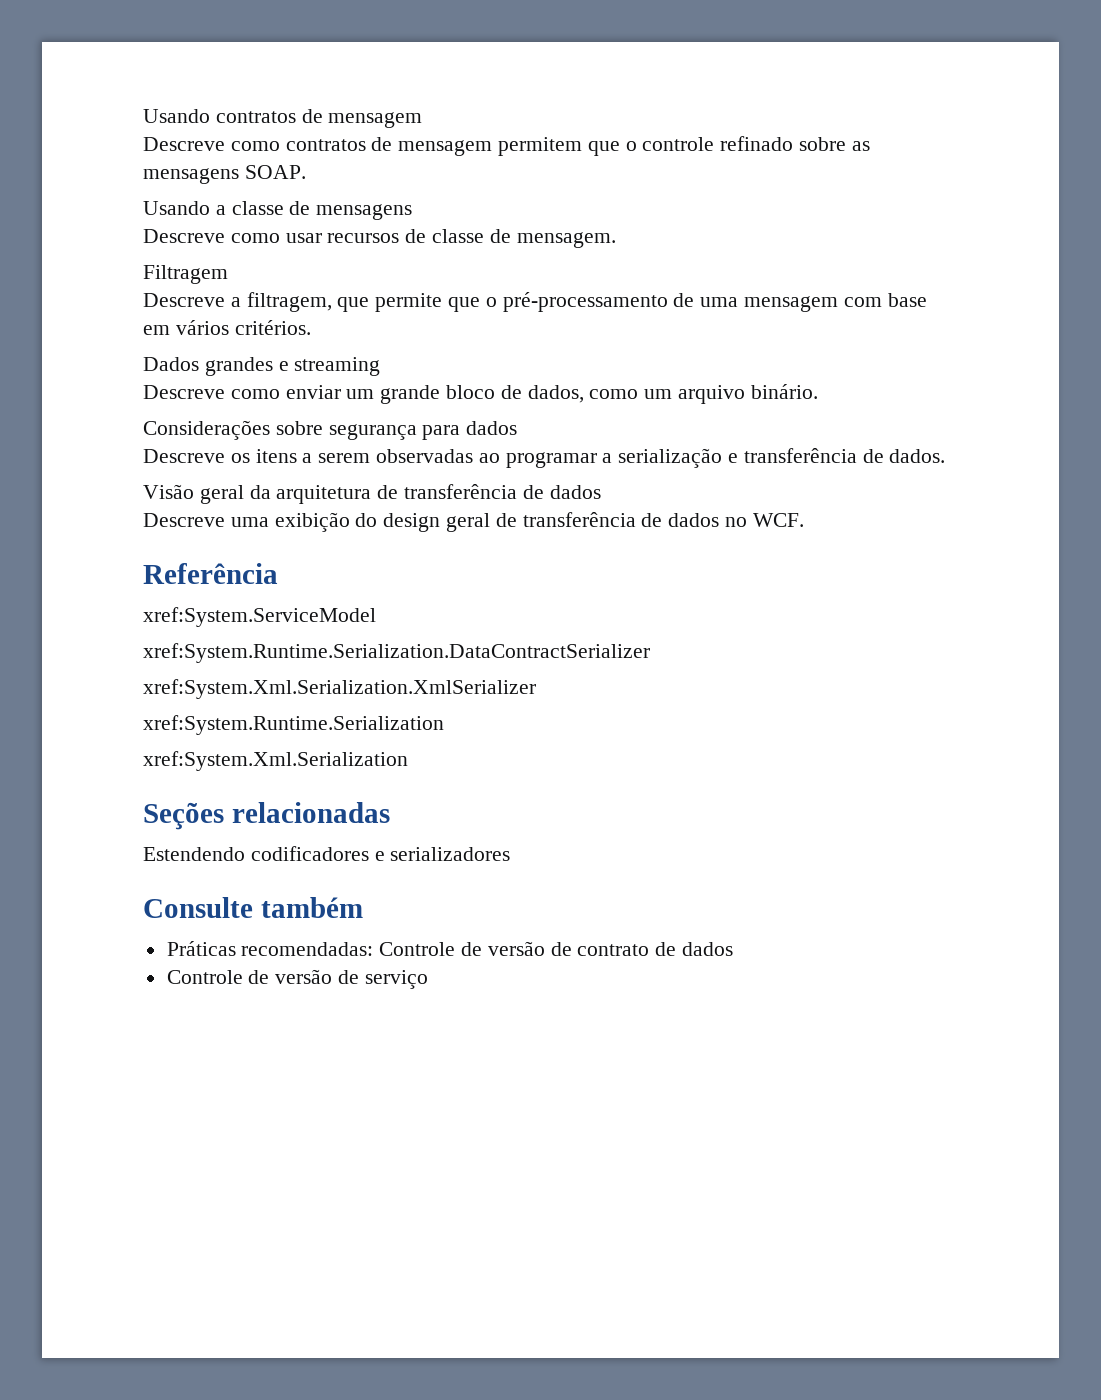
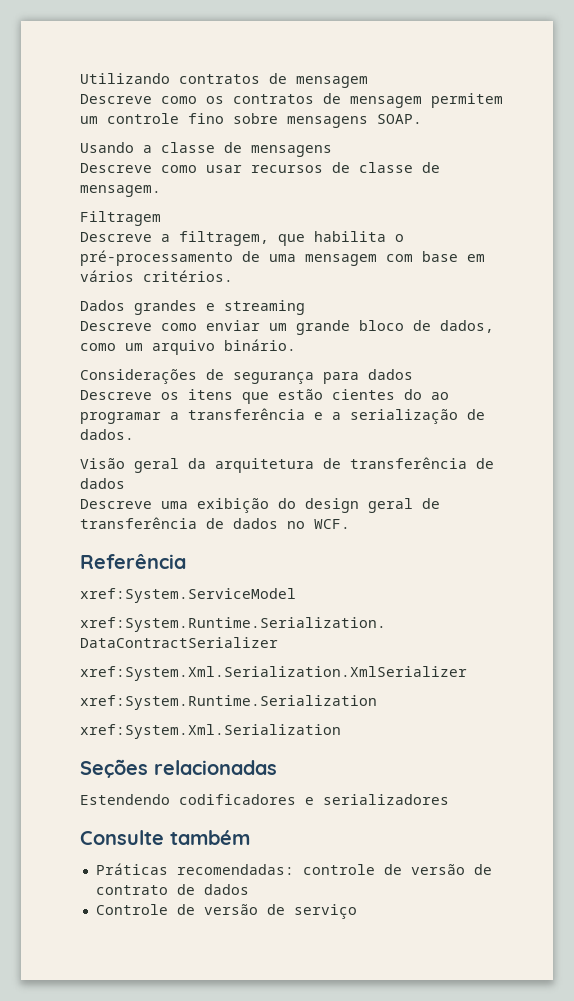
- Usando contratos de mensagem
+ Utilizando contratos de mensagem
- Descreve como contratos de mensagem permitem que o controle refinado sobre as mensagens SOAP.
+ Descreve como os contratos de mensagem permitem um controle fino sobre mensagens SOAP.
- Descreve a filtragem, que permite que o pré-processamento de uma mensagem com base em vários critérios.
+ Descreve a filtragem, que habilita o pré-processamento de uma mensagem com base em vários critérios.
- Considerações sobre segurança para dados
+ Considerações de segurança para dados
- Descreve os itens a serem observadas ao programar a serialização e transferência de dados.
+ Descreve os itens que estão cientes do ao programar a transferência e a serialização de dados.
- Práticas recomendadas: Controle de versão de contrato de dados
+ Práticas recomendadas: controle de versão de contrato de dados

